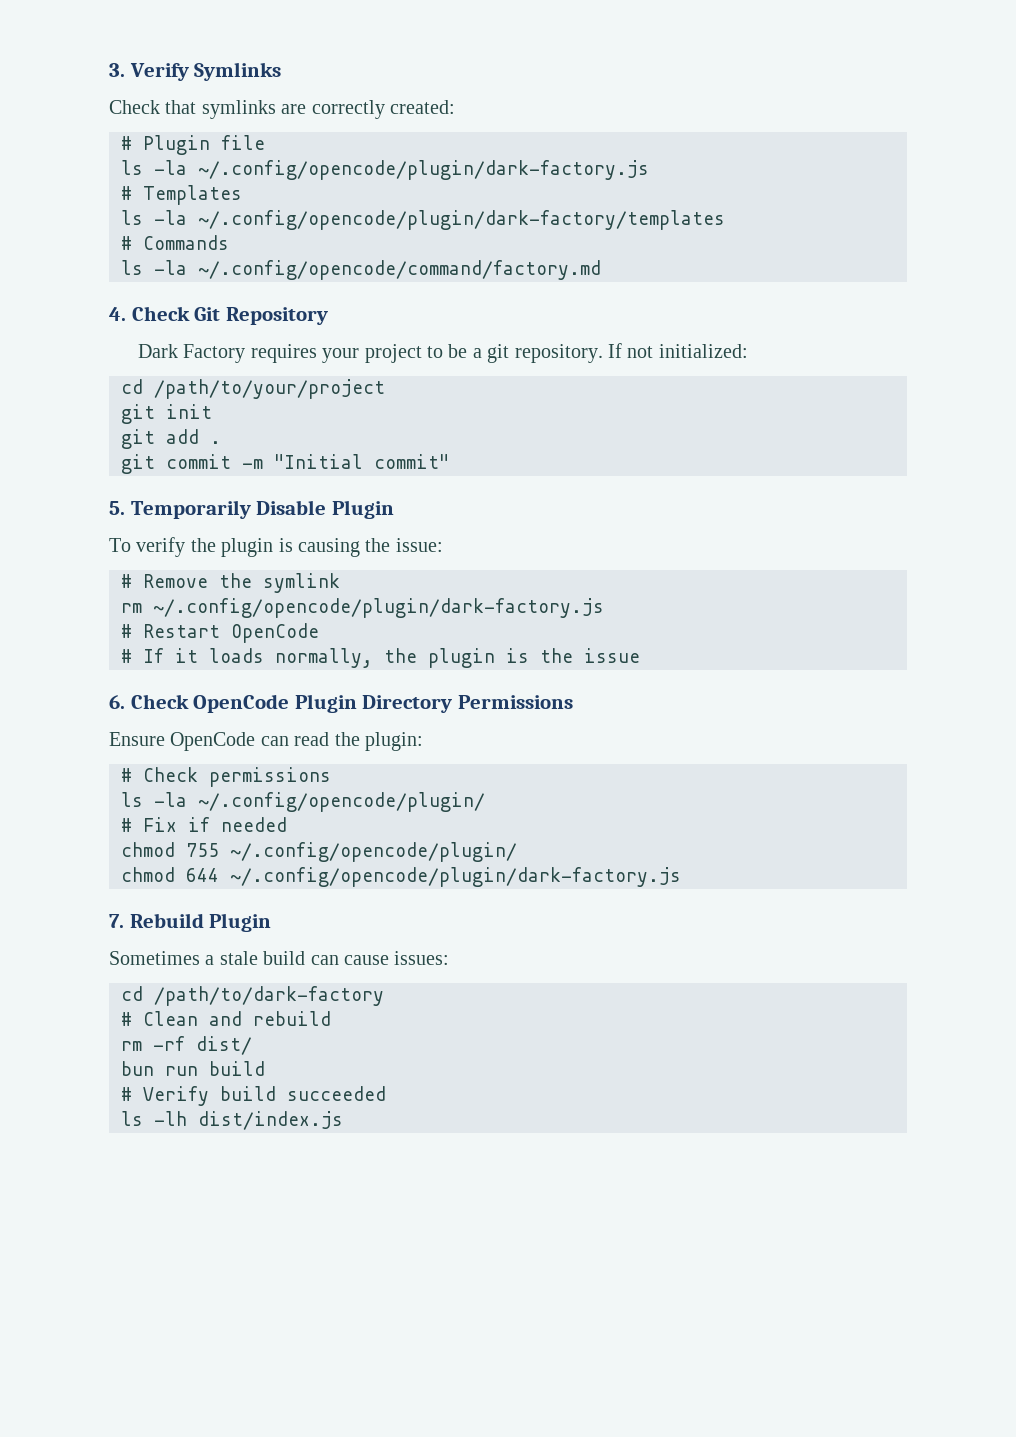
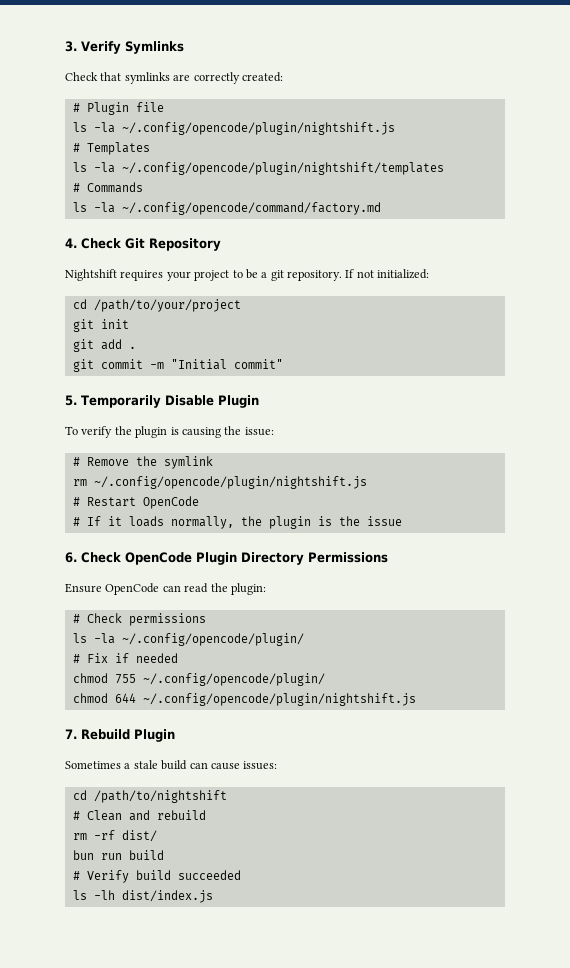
- ls -la ~/.config/opencode/plugin/dark-factory.js
+ ls -la ~/.config/opencode/plugin/nightshift.js
- ls -la ~/.config/opencode/plugin/dark-factory/templates
+ ls -la ~/.config/opencode/plugin/nightshift/templates
- Dark Factory requires your project to be a git repository.
+ Nightshift requires your project to be a git repository.
- rm ~/.config/opencode/plugin/dark-factory.js
+ rm ~/.config/opencode/plugin/nightshift.js
- chmod 644 ~/.config/opencode/plugin/dark-factory.js
+ chmod 644 ~/.config/opencode/plugin/nightshift.js
- cd /path/to/dark-factory
+ cd /path/to/nightshift

